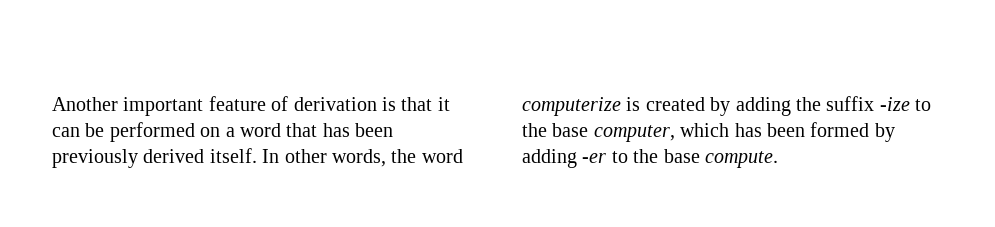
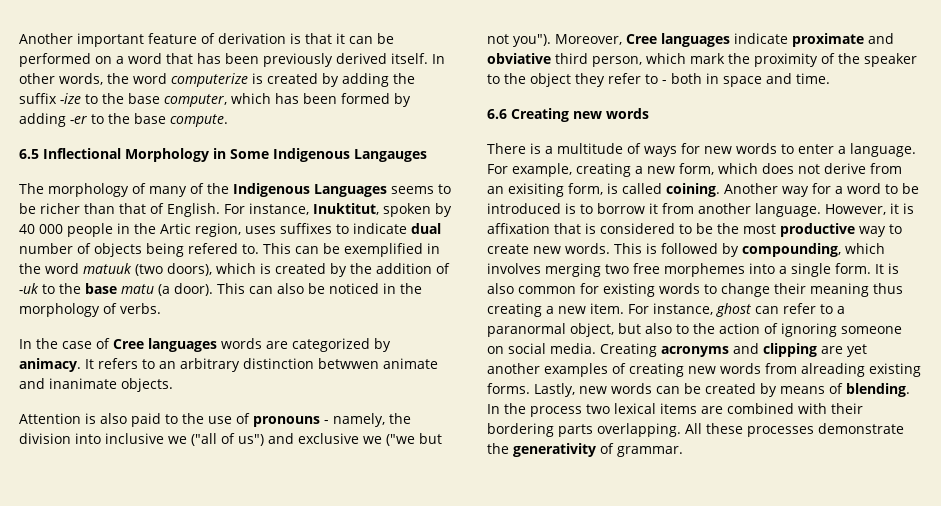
+ 6.5 Inflectional Morphology in Some Indigenous Langauges
+ The morphology of many of the Indigenous Languages seems to be richer than that of English. For instance, Inuktitut, spoken by 40 000 people in the Artic region, uses suffixes to indicate dual number of objects being refered to. This can be exemplified in the word matuuk (two doors), which is created by the addition of -uk to the base matu (a door). This can also be noticed in the morphology of verbs.
+ In the case of Cree languages words are categorized by animacy. It refers to an arbitrary distinction betwwen animate and inanimate objects.
+ Attention is also paid to the use of pronouns - namely, the division into inclusive we ("all of us") and exclusive we ("we but not you"). Moreover, Cree languages indicate proximate and obviative third person, which mark the proximity of the speaker to the object they refer to - both in space and time.
+ 6.6 Creating new words
+ There is a multitude of ways for new words to enter a language. For example, creating a new form, which does not derive from an exisiting form, is called coining. Another way for a word to be introduced is to borrow it from another language. However, it is affixation that is considered to be the most productive way to create new words. This is followed by compounding, which involves merging two free morphemes into a single form. It is also common for existing words to change their meaning thus creating a new item. For instance, ghost can refer to a paranormal object, but also to the action of ignoring someone on social media. Creating acronyms and clipping are yet another examples of creating new words from alreading existing forms. Lastly, new words can be created by means of blending. In the process two lexical items are combined with their bordering parts overlapping. All these processes demonstrate the generativity of grammar.

